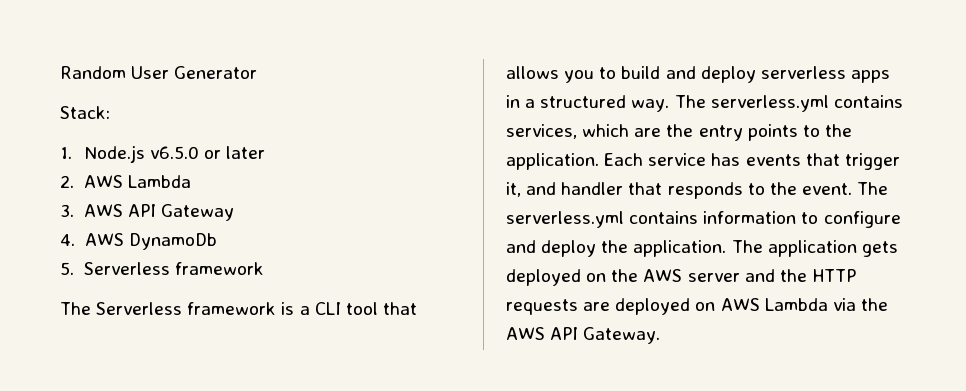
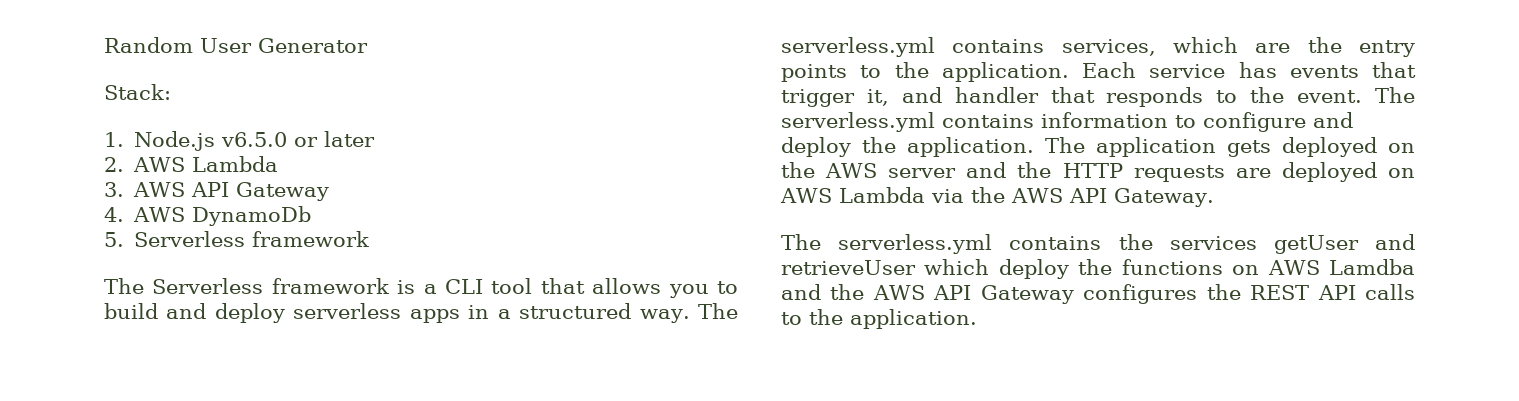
+ The serverless.yml contains the services getUser and retrieveUser which deploy the functions on AWS Lamdba and the AWS API Gateway configures the REST API calls to the application.

